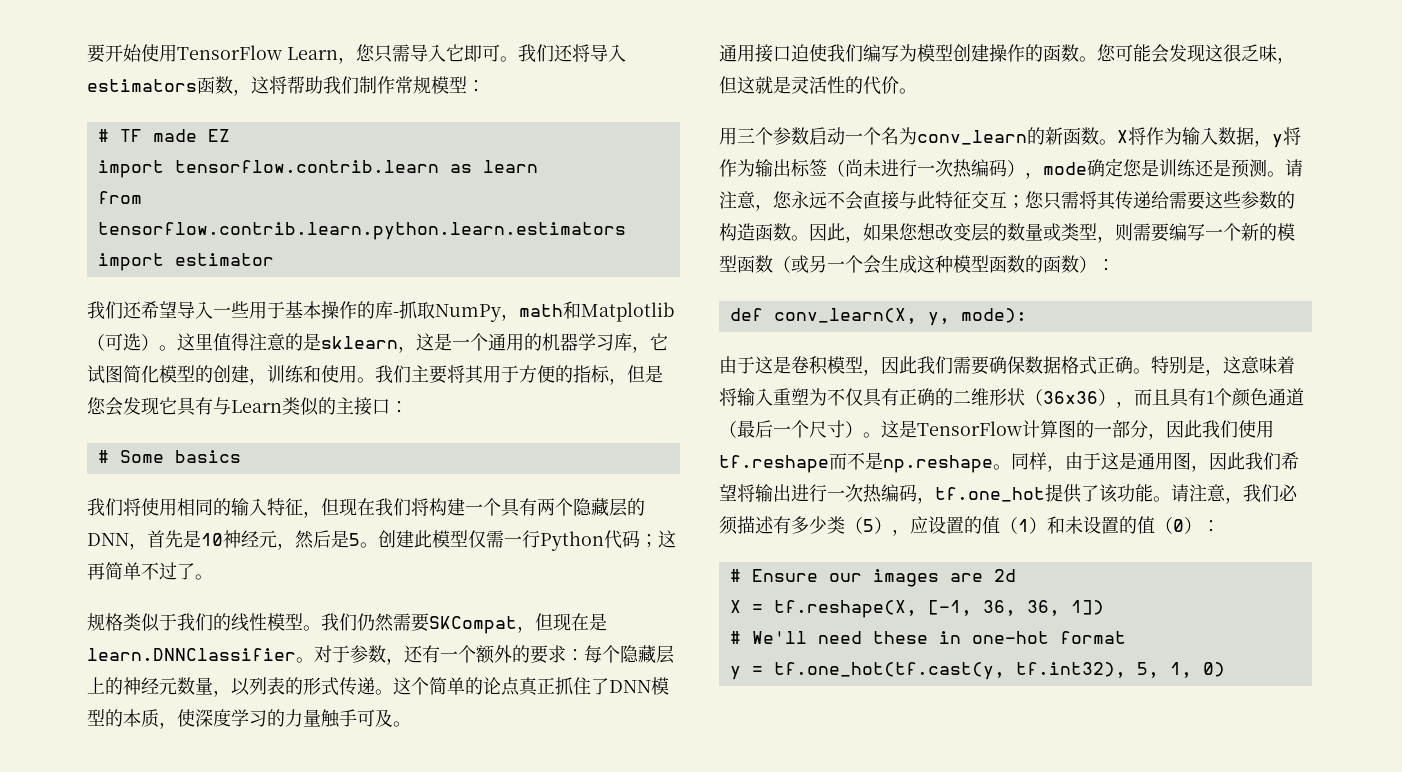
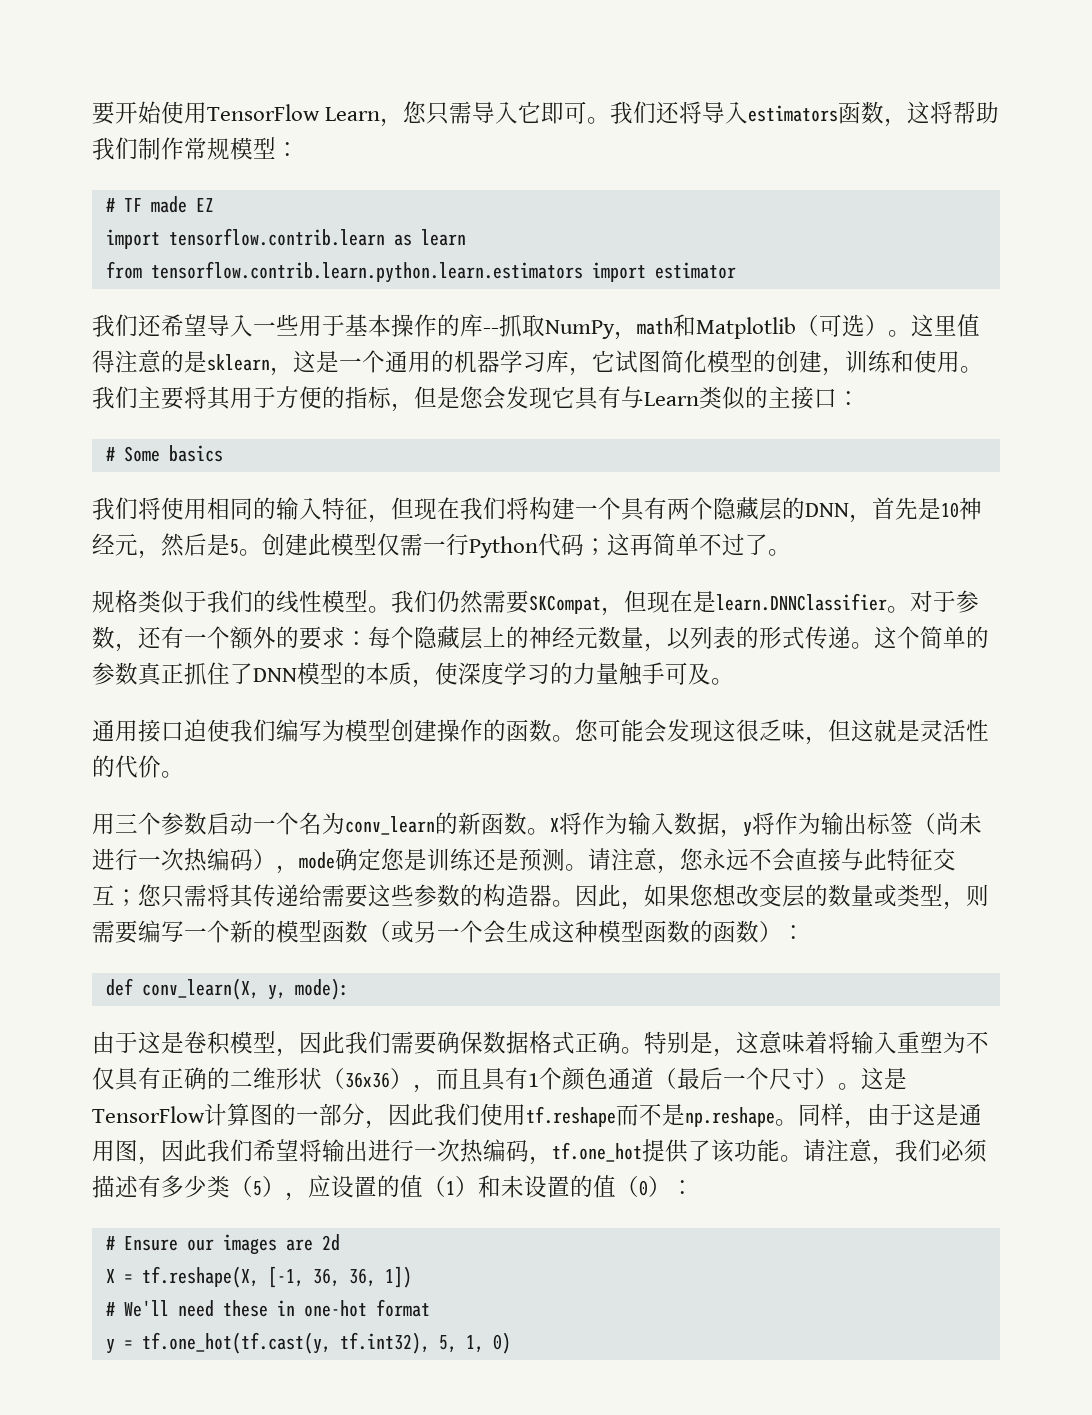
- 我们还希望导入一些用于基本操作的库-抓取NumPy，math和Matplotlib（可选）。
+ 我们还希望导入一些用于基本操作的库--抓取NumPy，math和Matplotlib（可选）。
- 这个简单的论点真正抓住了DNN模型的本质，使深度学习的力量触手可及。
+ 这个简单的参数真正抓住了DNN模型的本质，使深度学习的力量触手可及。
- 请注意，您永远不会直接与此特征交互；您只需将其传递给需要这些参数的构造函数。
+ 请注意，您永远不会直接与此特征交互；您只需将其传递给需要这些参数的构造器。

